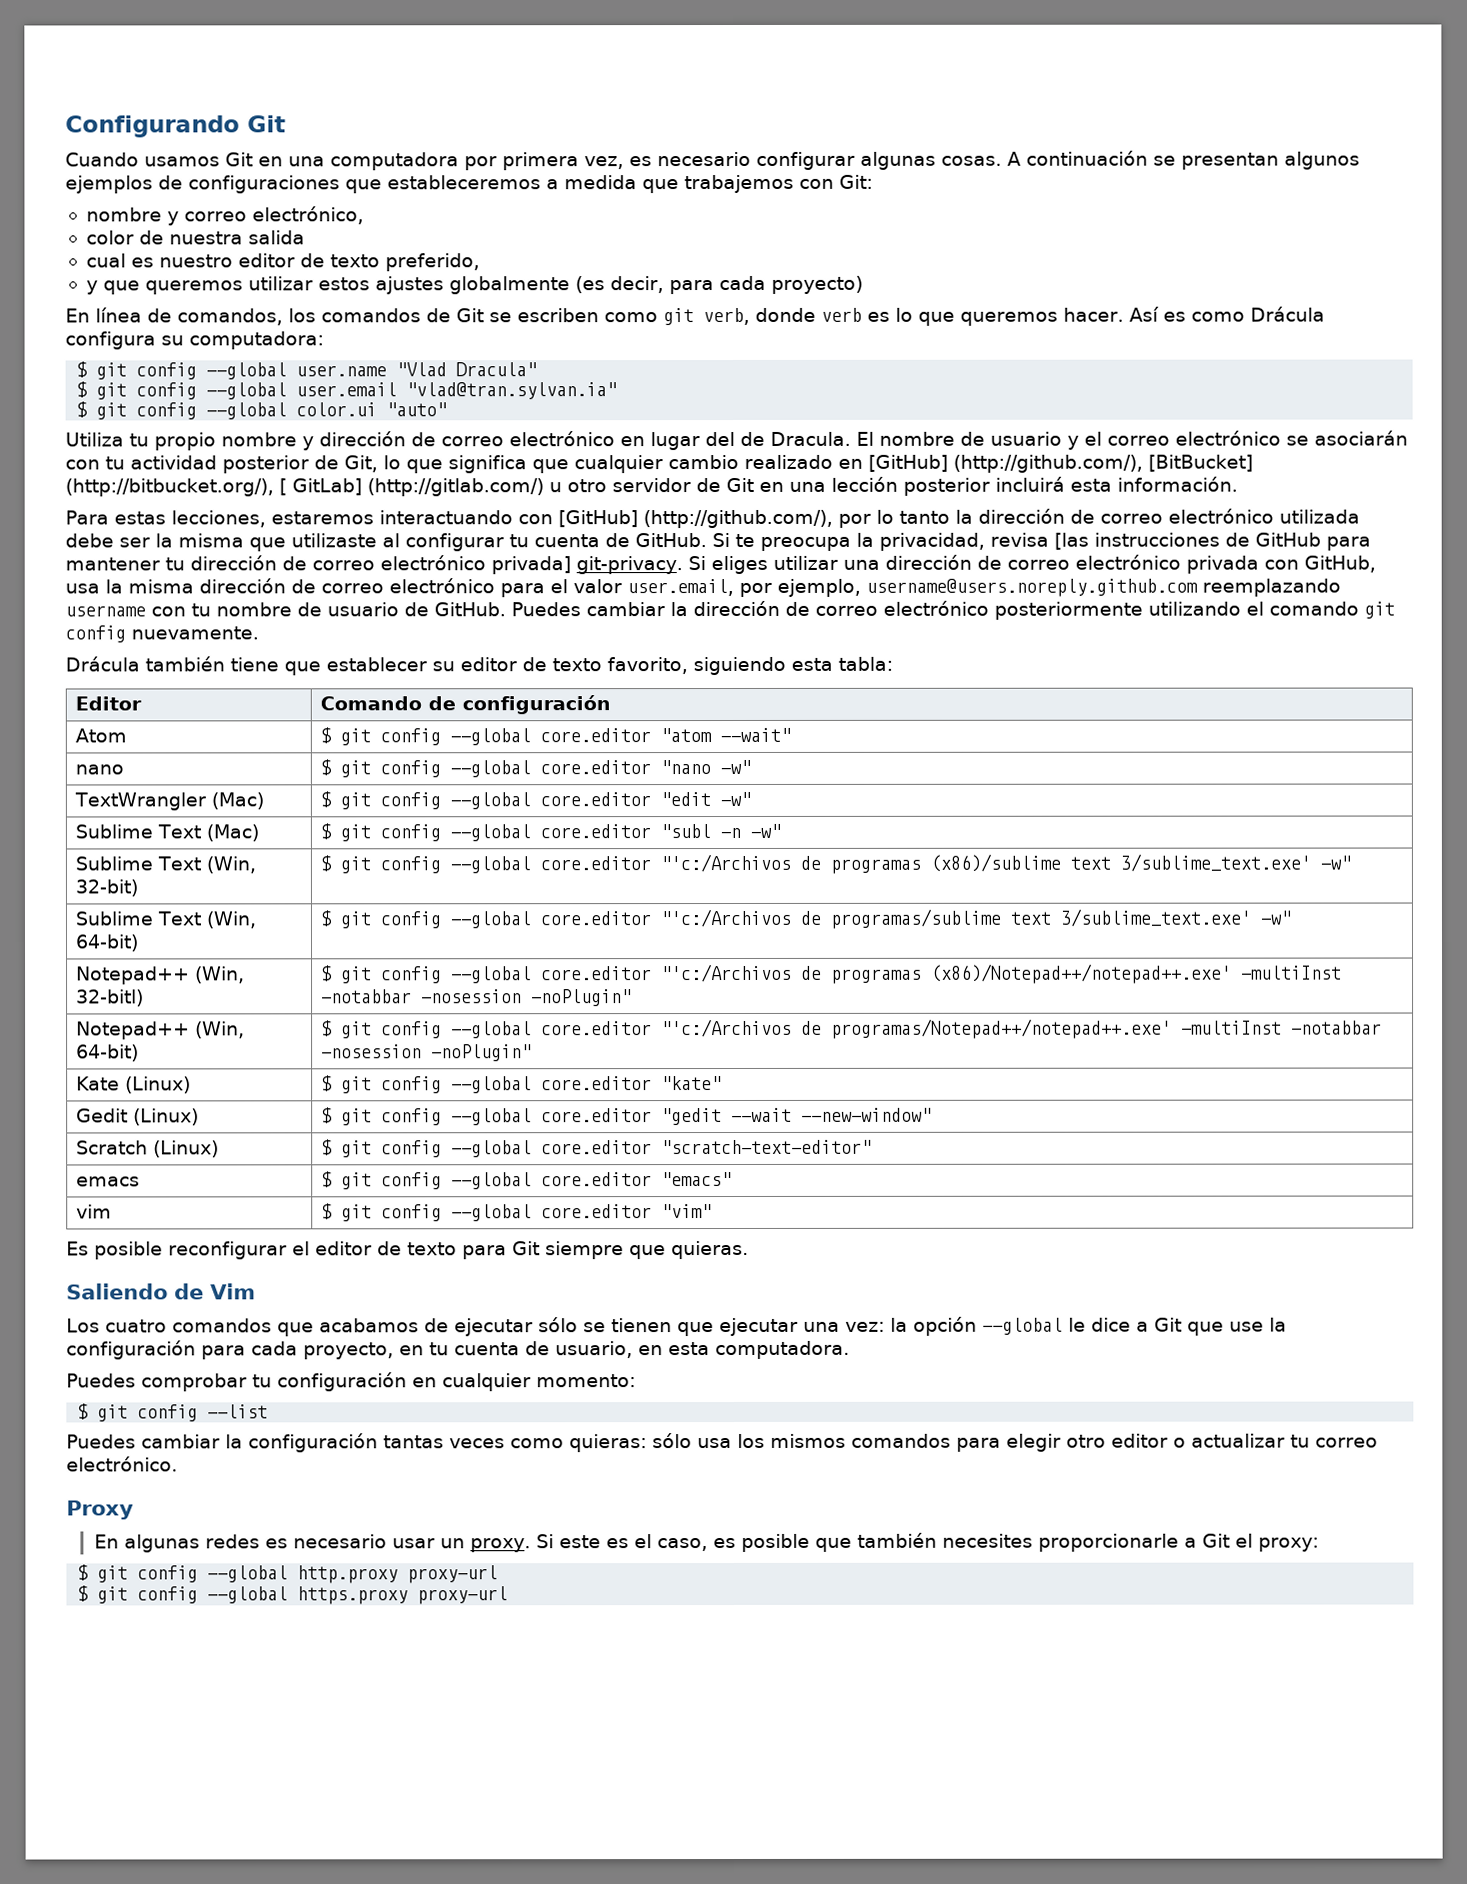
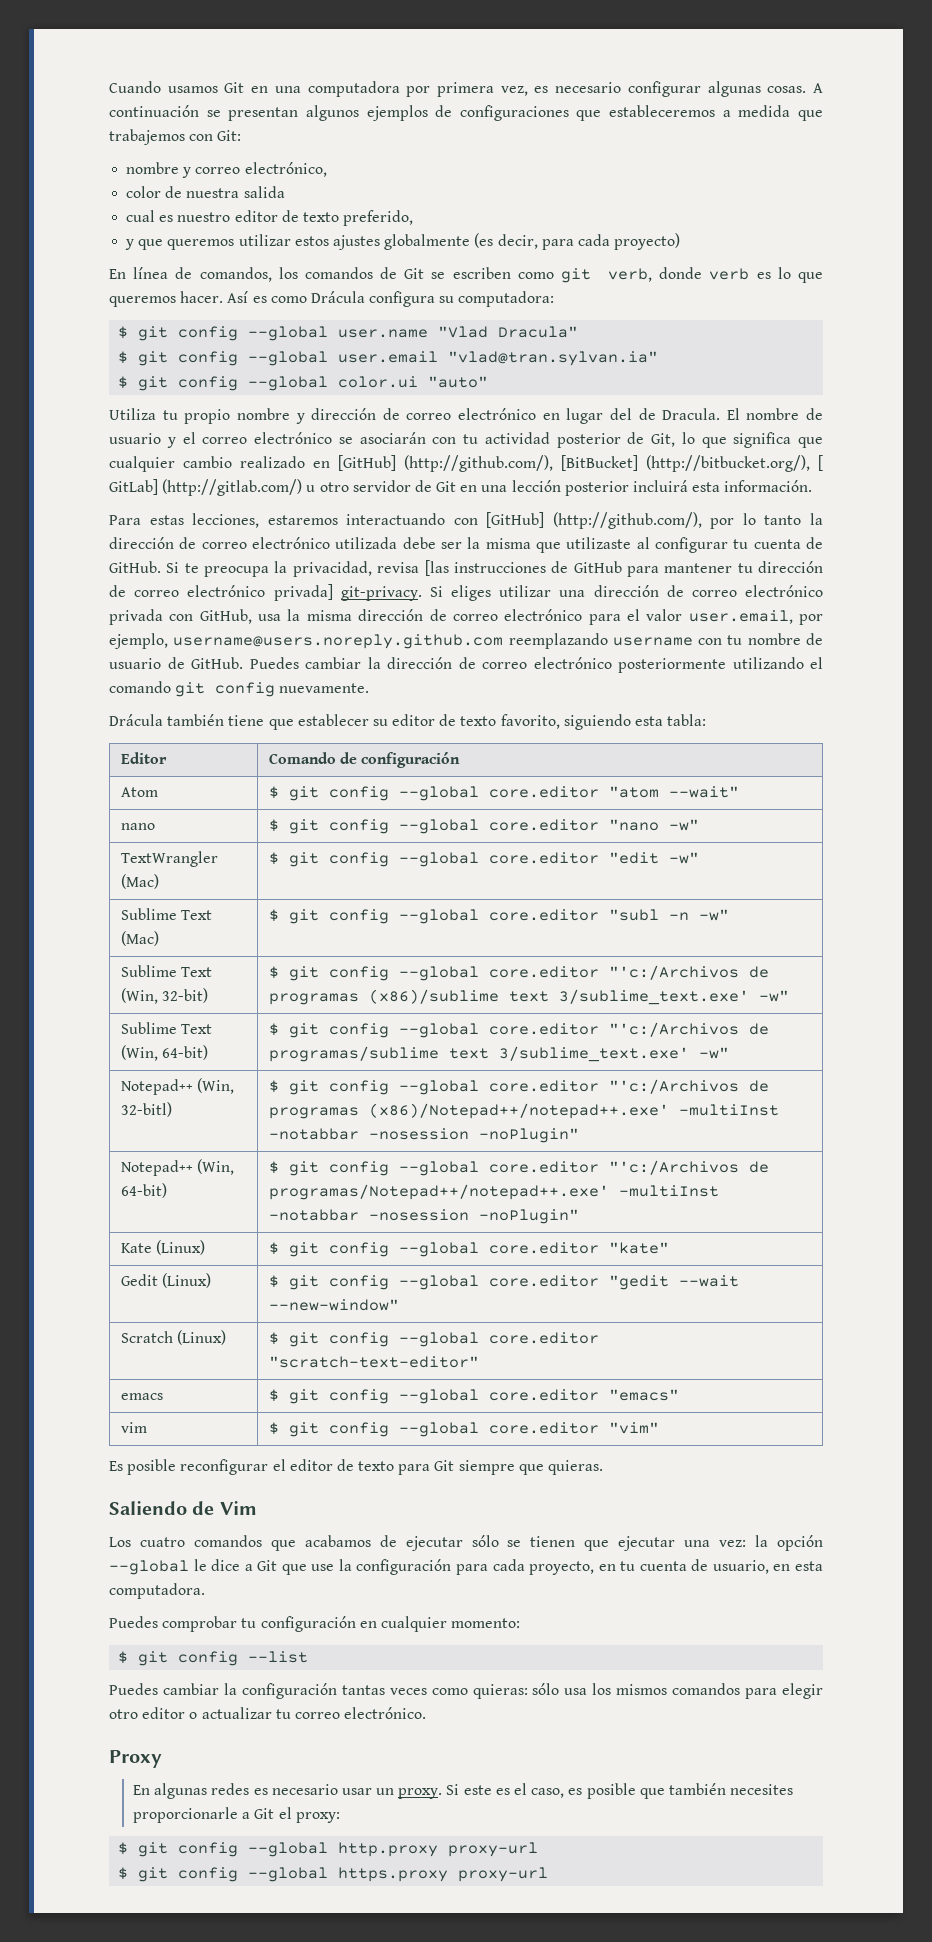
- Configurando Git

